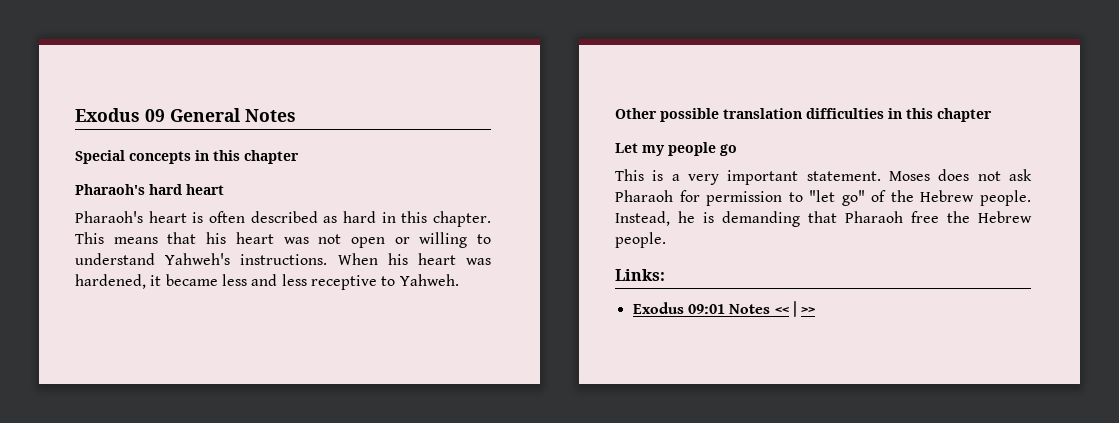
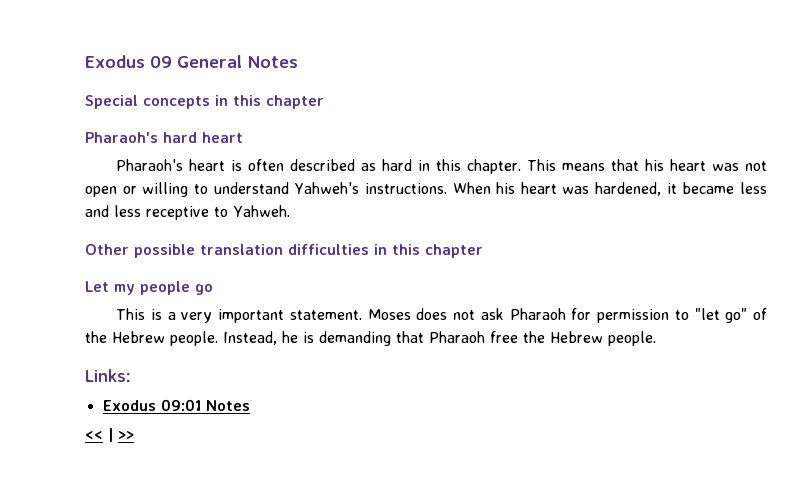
- Exodus 09:01 Notes << | >>
+ Exodus 09:01 Notes
+ << | >>

